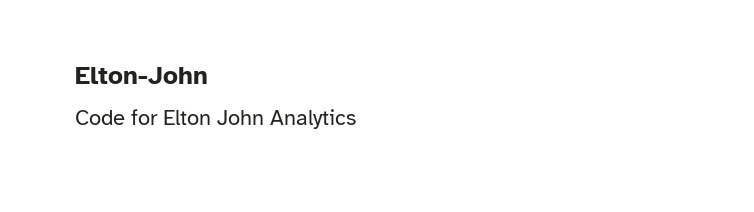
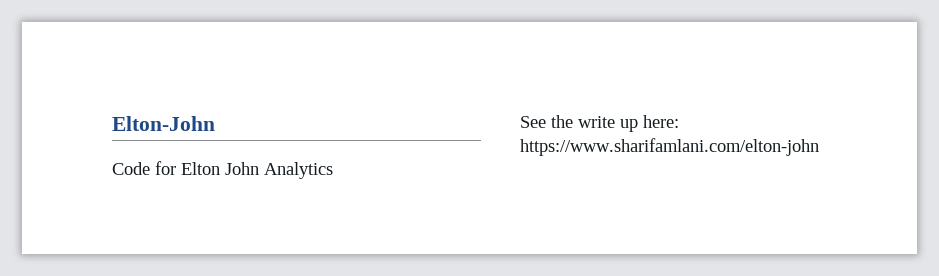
+ See the write up here: https://www.sharifamlani.com/elton-john

